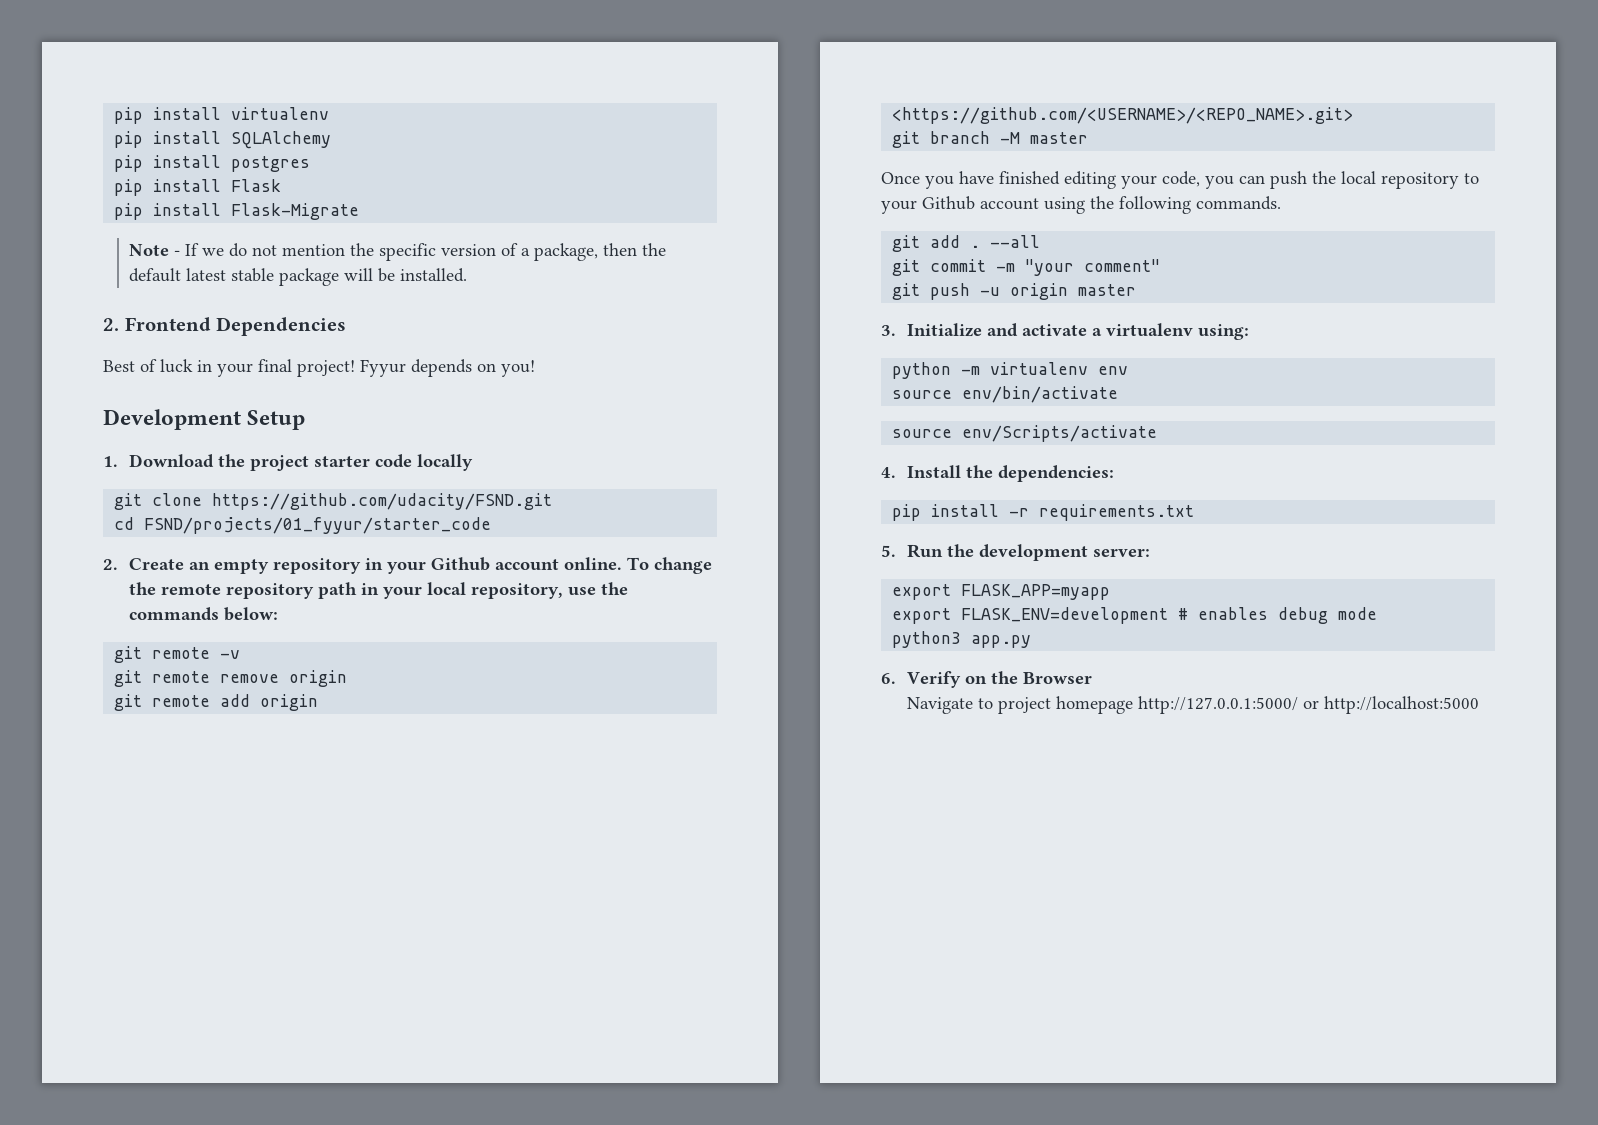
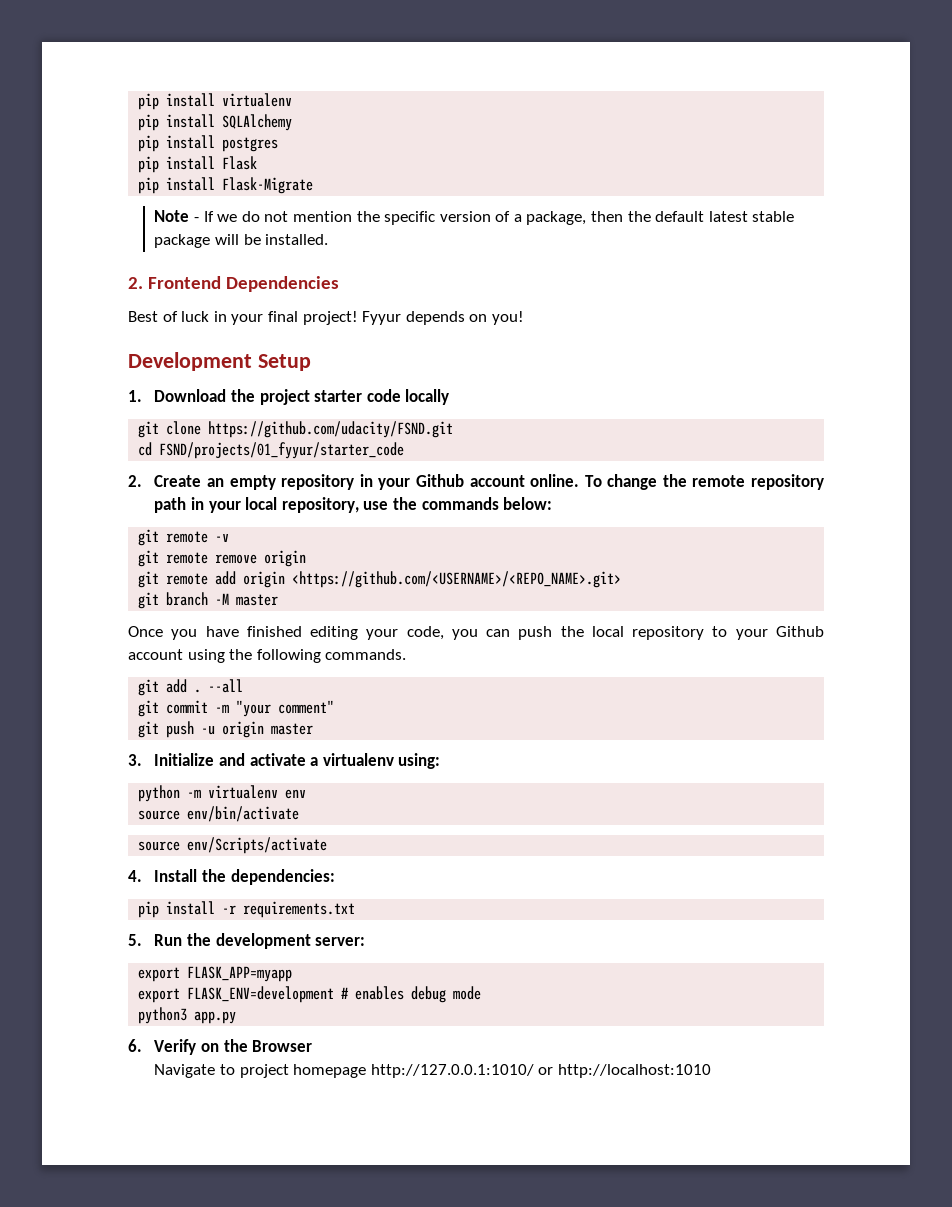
- Navigate to project homepage http://127.0.0.1:5000/ or http://localhost:5000
+ Navigate to project homepage http://127.0.0.1:1010/ or http://localhost:1010

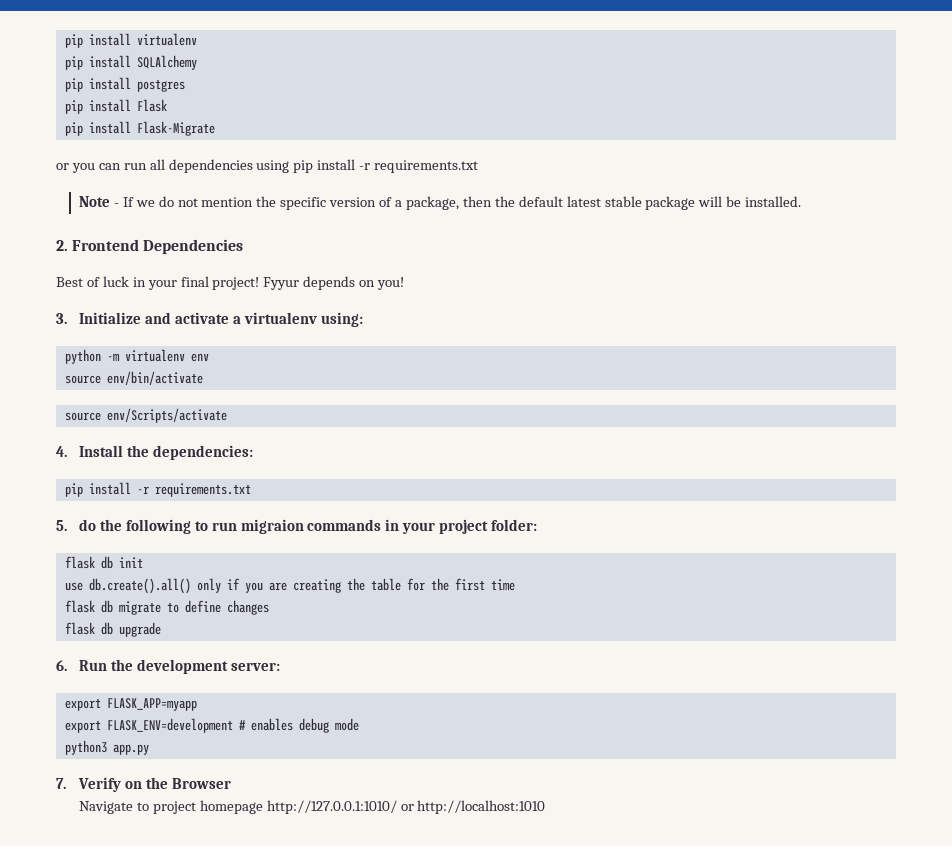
+ or you can run all dependencies using pip install -r requirements.txt
- Development Setup
- 1. Download the project starter code locally
- git clone https://github.com/udacity/FSND.git
- cd FSND/projects/01_fyyur/starter_code
- 2. Create an empty repository in your Github account online. To change the remote repository path in your local repository, use the commands below:
- git remote -v
- git remote remove origin
- git remote add origin <https://github.com/<USERNAME>/<REPO_NAME>.git>
- git branch -M master
- Once you have finished editing your code, you can push the local repository to your Github account using the following commands.
- git add . --all
- git commit -m "your comment"
- git push -u origin master
- 5. Run the development server:
+ 5. do the following to run migraion commands in your project folder:
+ flask db init
+ use db.create().all() only if you are creating the table for the first time
+ flask db migrate to define changes
+ flask db upgrade
+ 6. Run the development server:
- 6. Verify on the Browser
+ 7. Verify on the Browser

